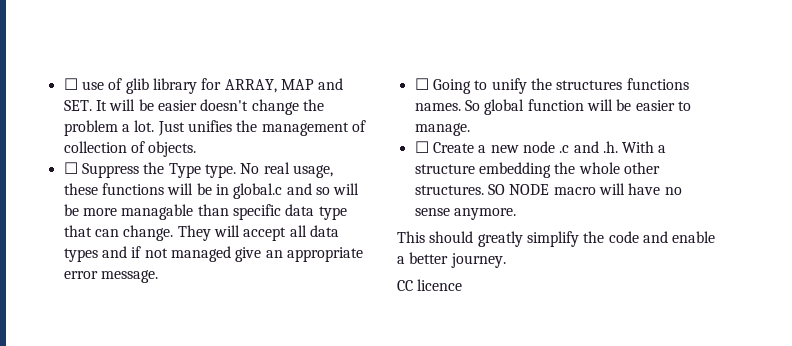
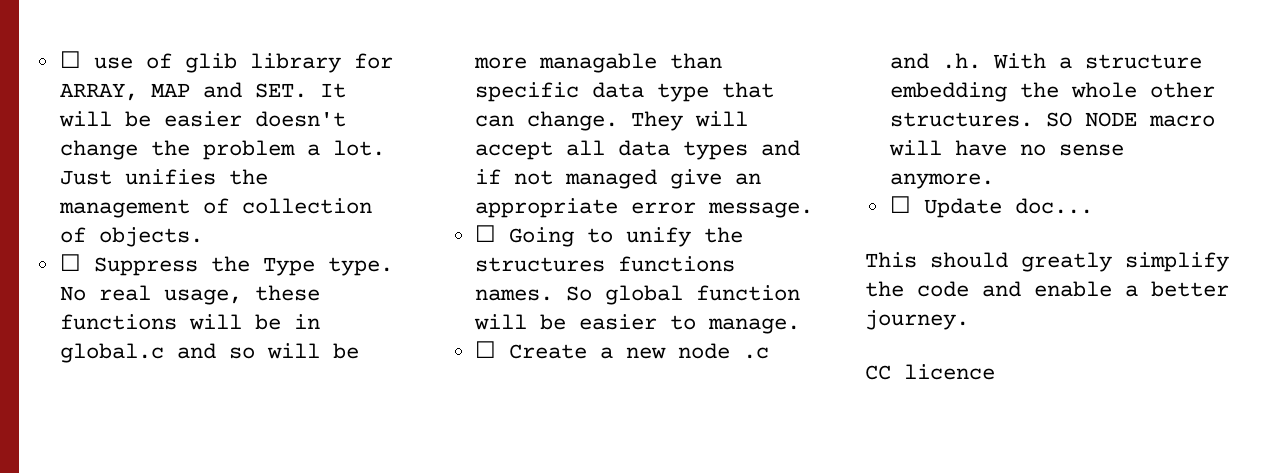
+ ☐ Update doc...

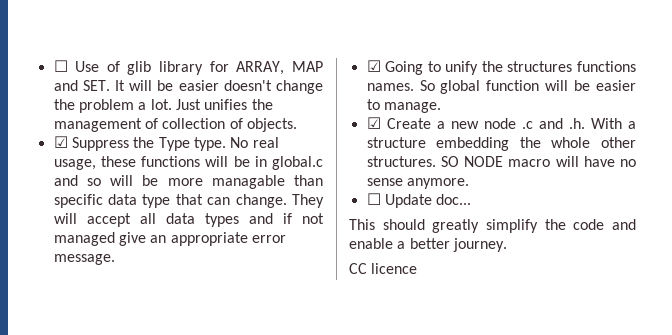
- ☐ use of glib library for ARRAY, MAP and SET. It will be easier doesn't change the problem a lot.
+ ☐ Use of glib library for ARRAY, MAP and SET. It will be easier doesn't change the problem a lot.
- ☐ Suppress the Type type.
+ ☑ Suppress the Type type.
- ☐ Going to unify the structures functions names.
+ ☑ Going to unify the structures functions names.
- ☐ Create a new node .c and .h. With a structure embedding the whole other structures.
+ ☑ Create a new node .c and .h. With a structure embedding the whole other structures.

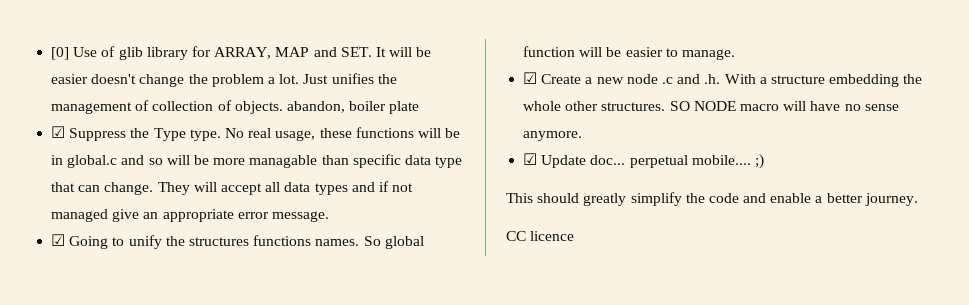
- ☐ Use of glib library for ARRAY, MAP and SET. It will be easier doesn't change the problem a lot.
+ [0] Use of glib library for ARRAY, MAP and SET. It will be easier doesn't change the problem a lot.
- Just unifies the management of collection of objects.
+ Just unifies the management of collection of objects. abandon, boiler plate
- ☐ Update doc...
+ ☑ Update doc... perpetual mobile.... ;)

